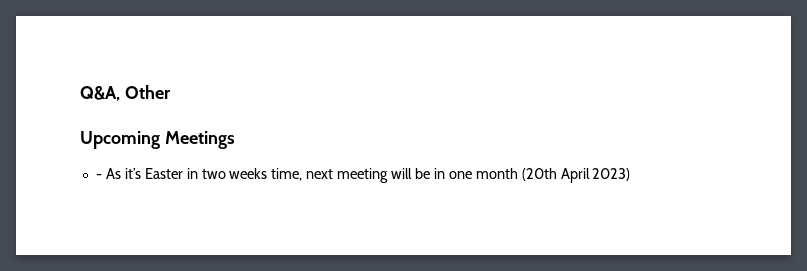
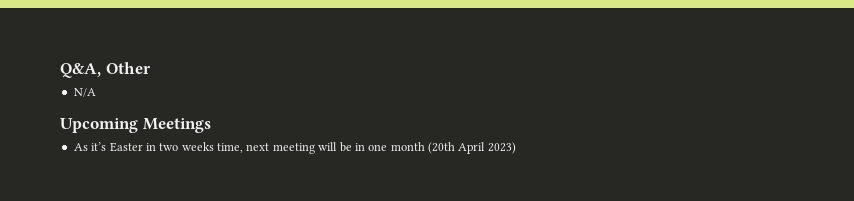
+ N/A
- - As it’s Easter in two weeks time, next meeting will be in one month (20th April 2023)
+ As it’s Easter in two weeks time, next meeting will be in one month (20th April 2023)

